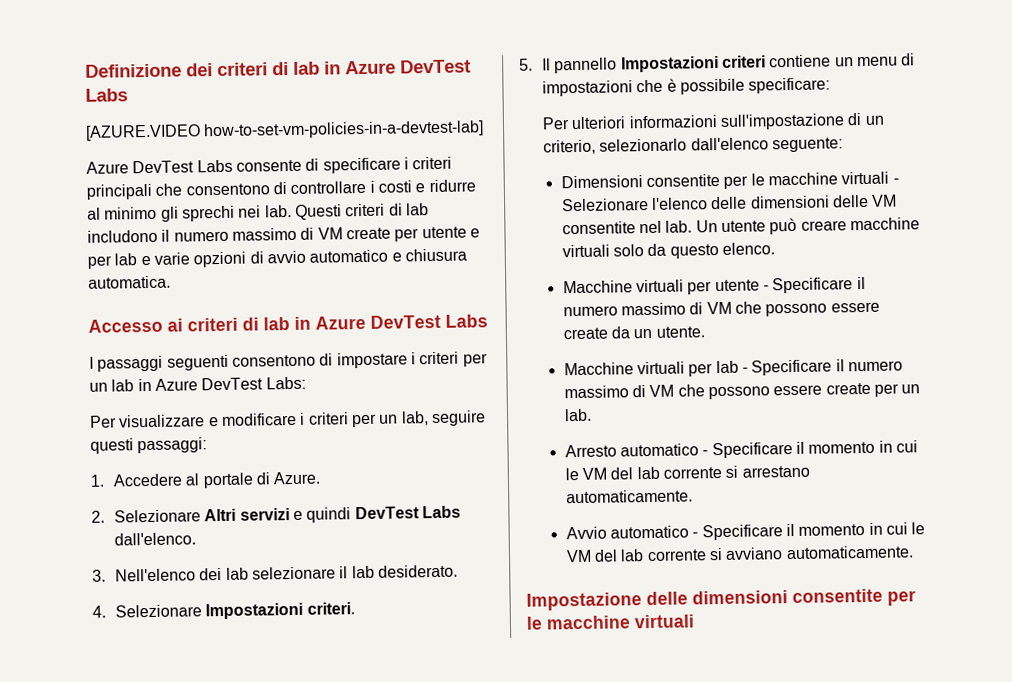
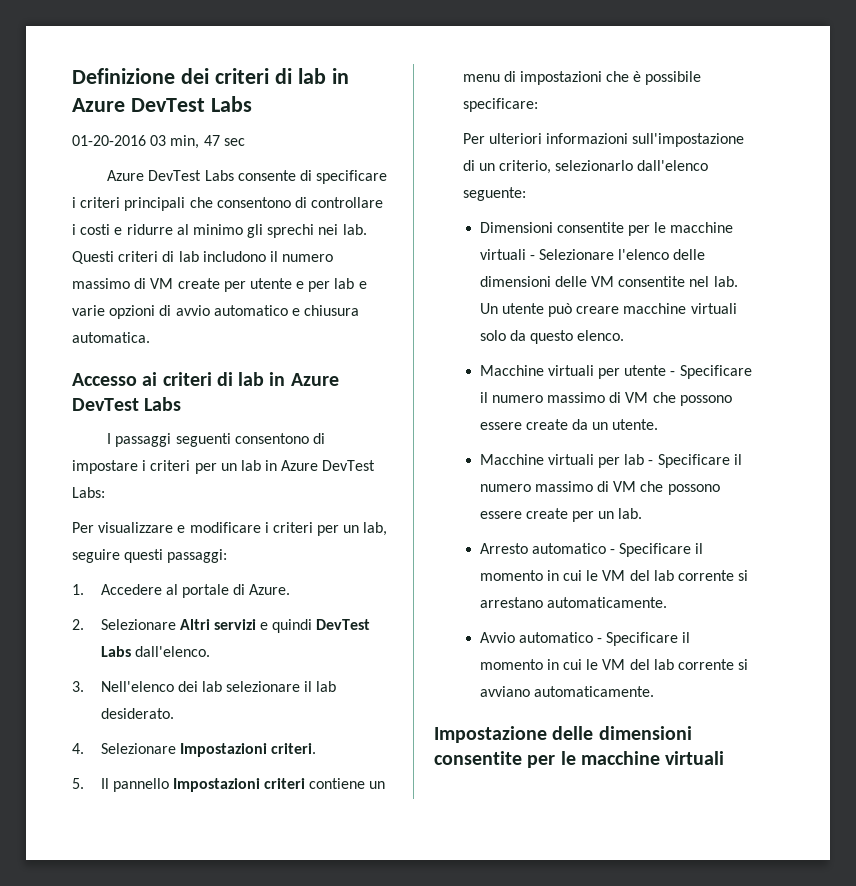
- [AZURE.VIDEO how-to-set-vm-policies-in-a-devtest-lab]
+ 01-20-2016 03 min, 47 sec

